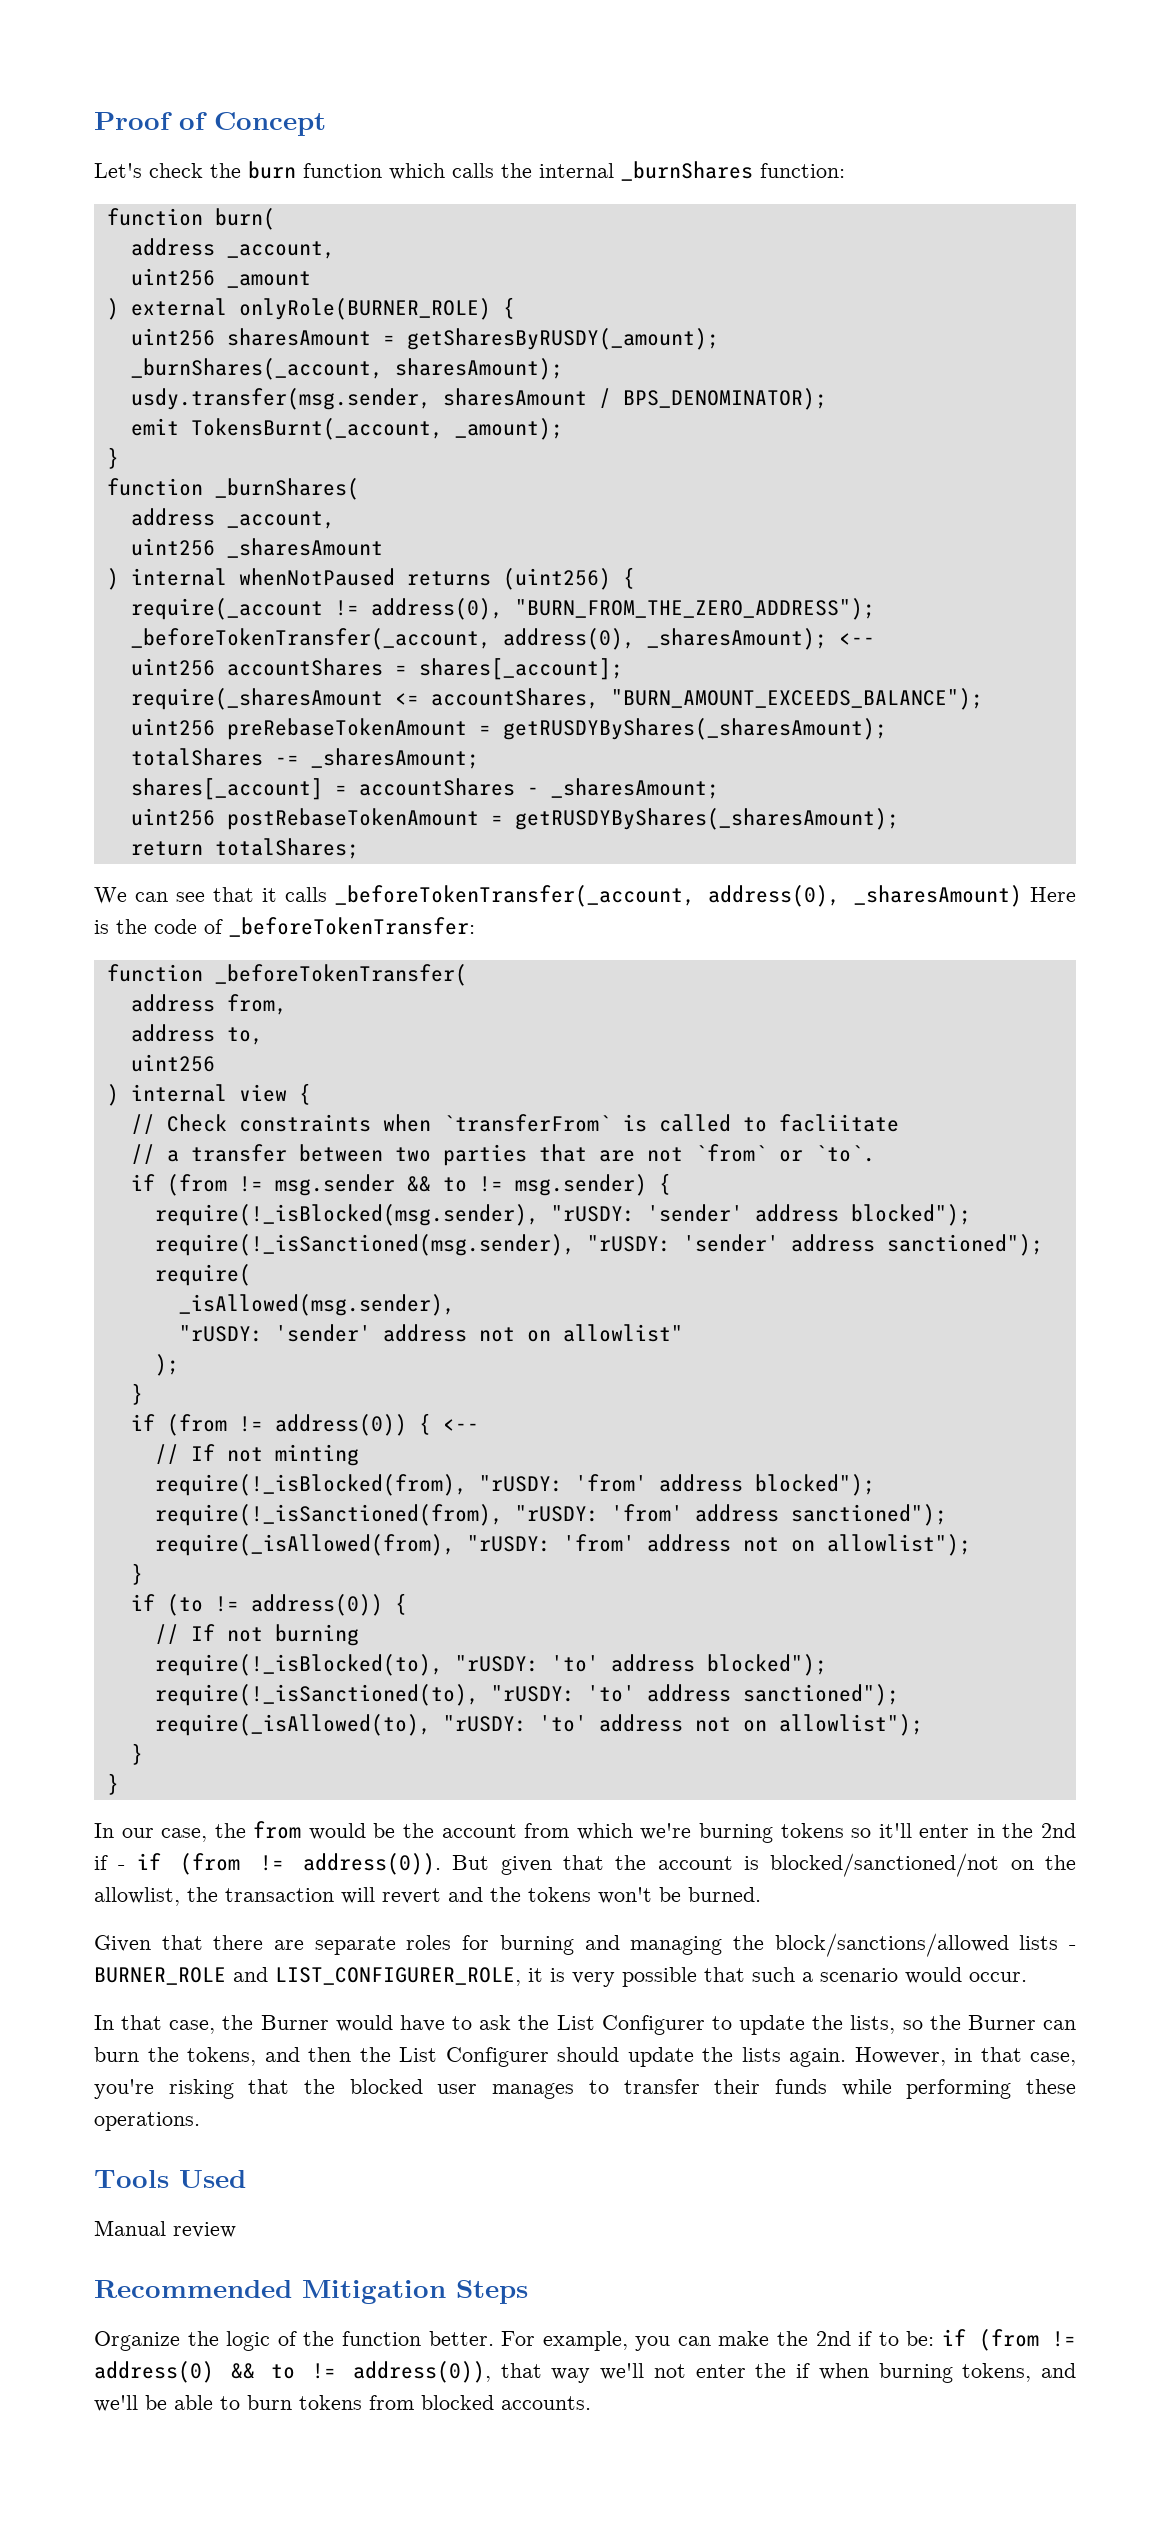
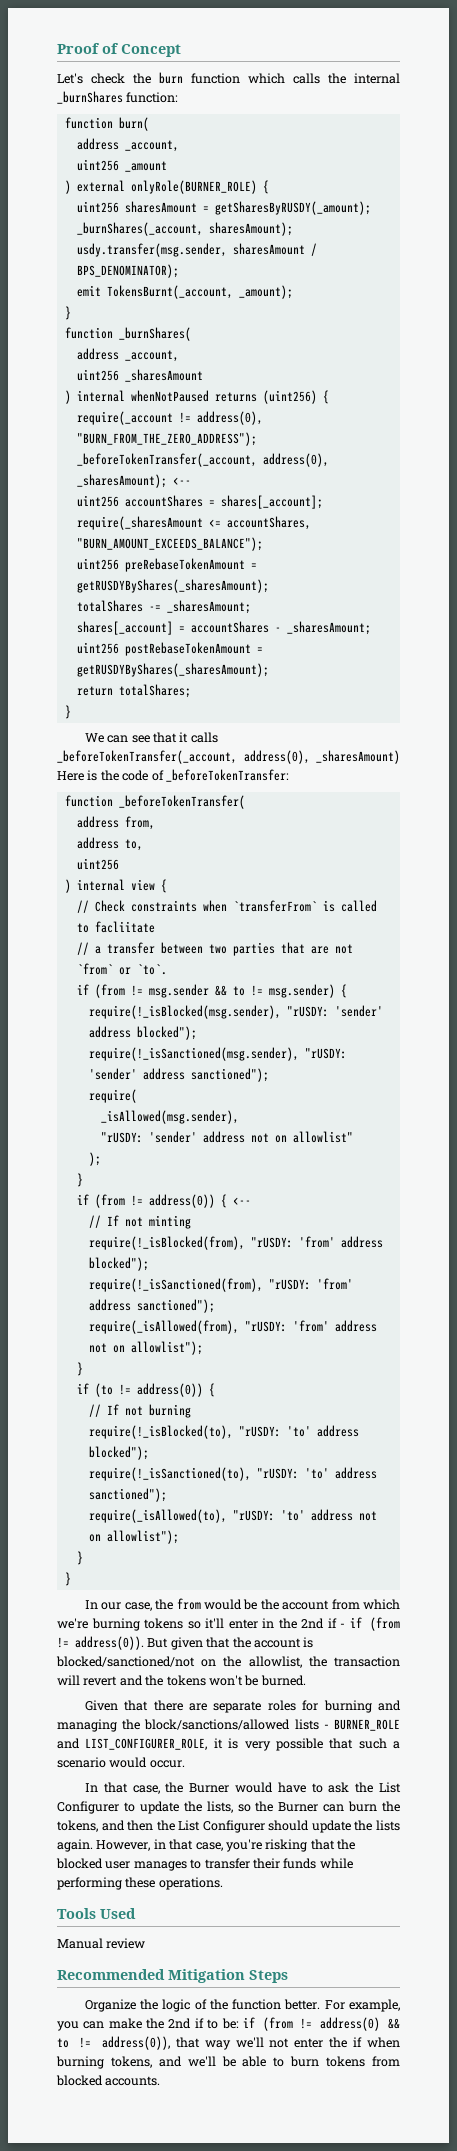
  return totalShares;
+ }

